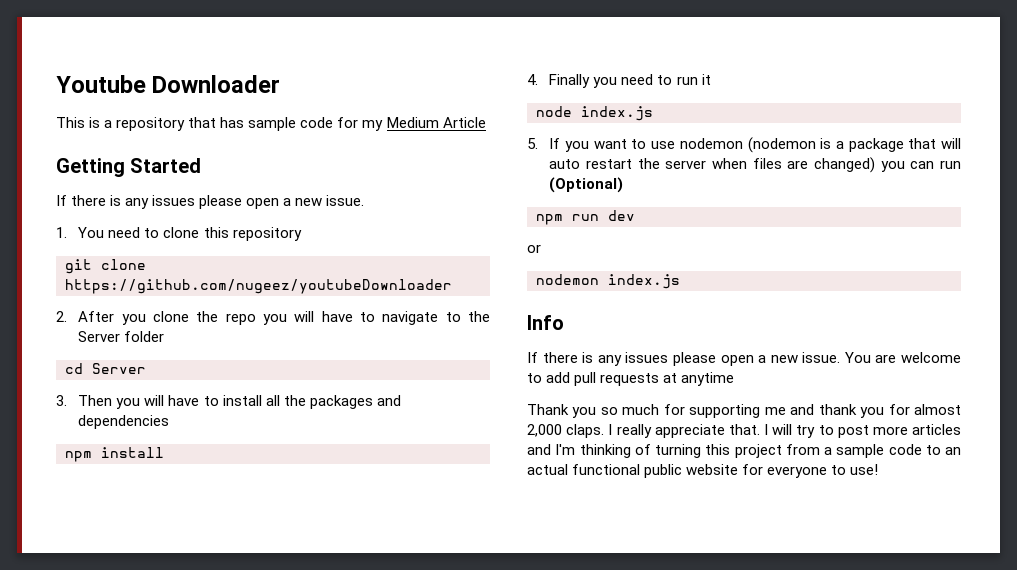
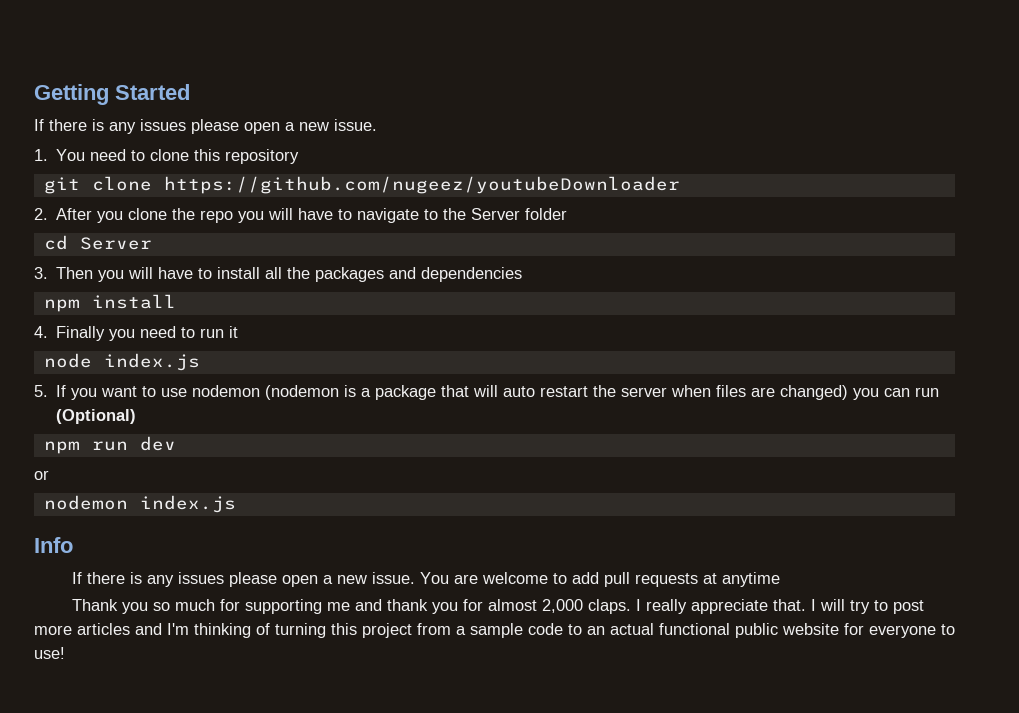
- Youtube Downloader
- This is a repository that has sample code for my Medium Article

